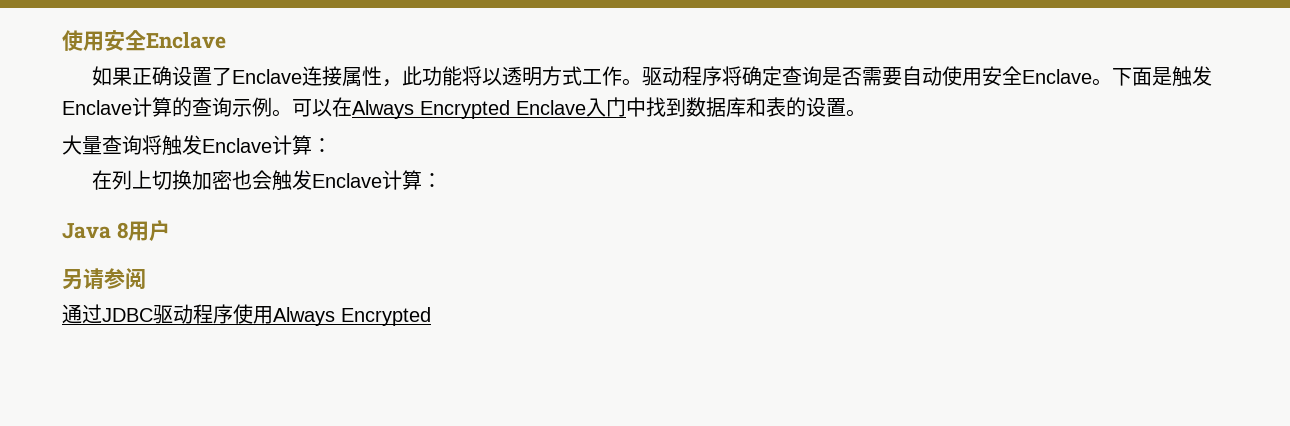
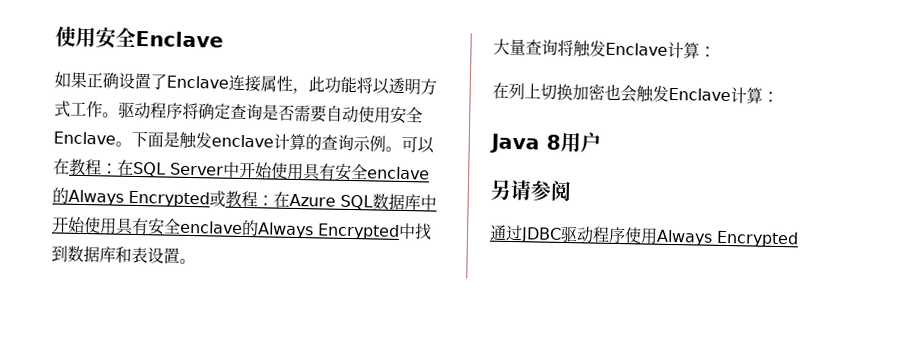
- 下面是触发Enclave计算的查询示例。
+ 下面是触发enclave计算的查询示例。
- 可以在Always Encrypted Enclave入门中找到数据库和表的设置。
+ 可以在教程：在SQL Server中开始使用具有安全enclave的Always Encrypted或教程：在Azure SQL数据库中开始使用具有安全enclave的Always Encrypted中找到数据库和表设置。

